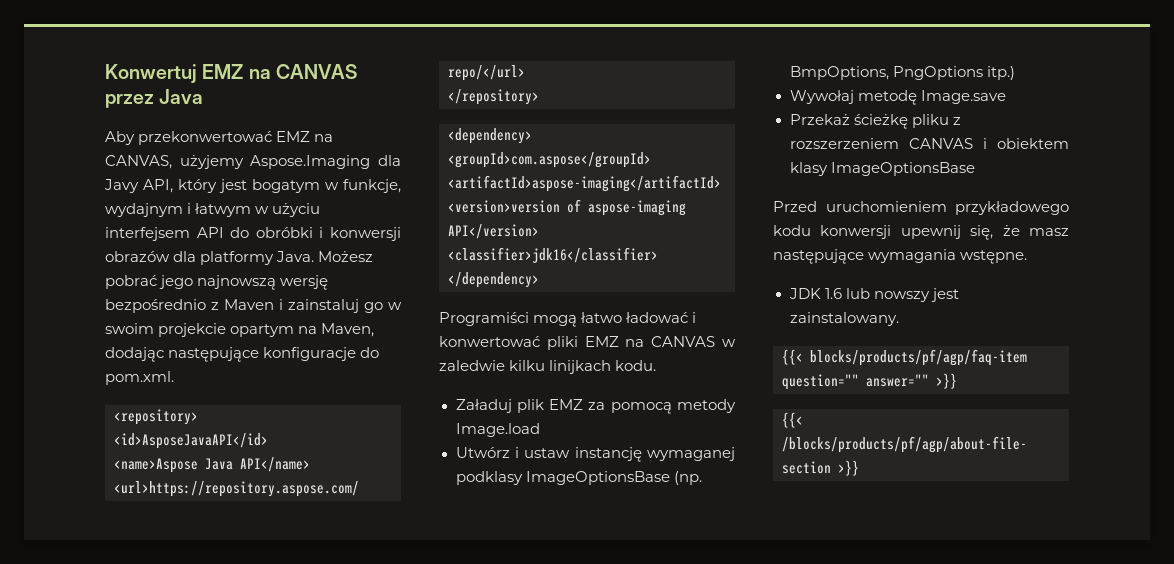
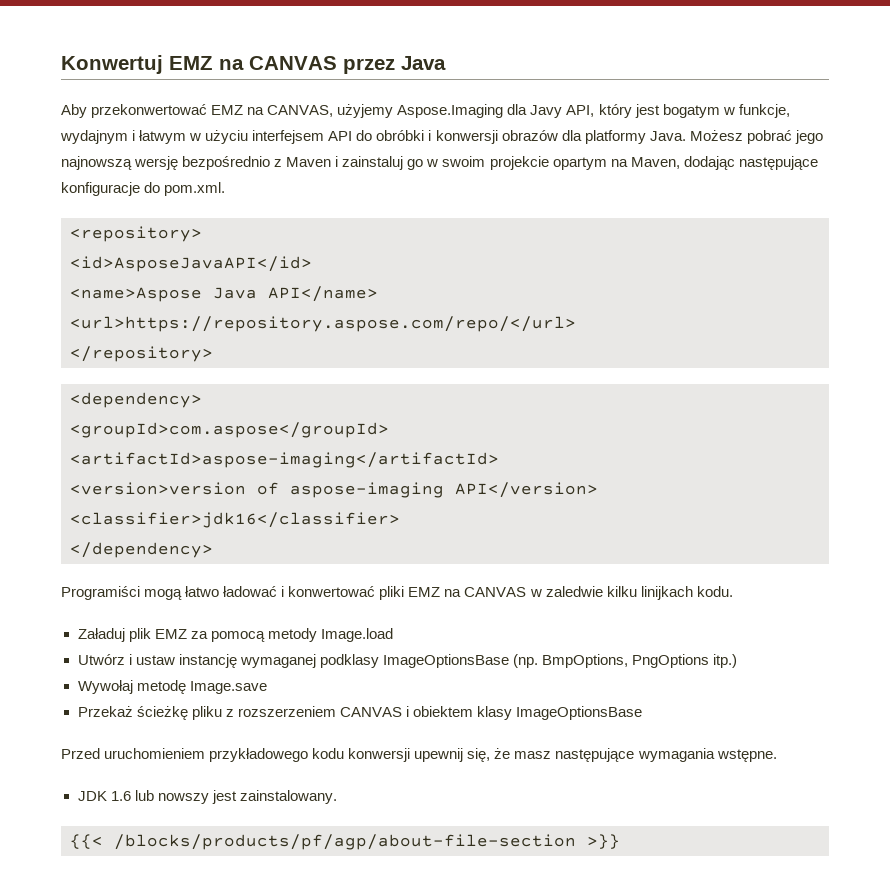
- {{< blocks/products/pf/agp/faq-item question="" answer="" >}}

